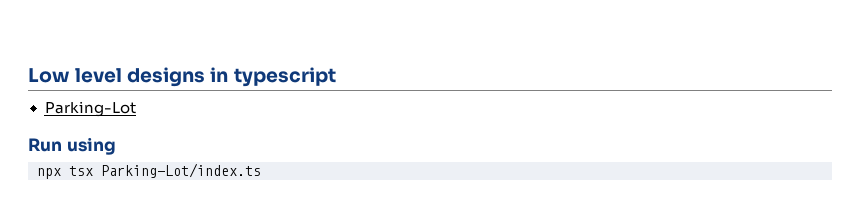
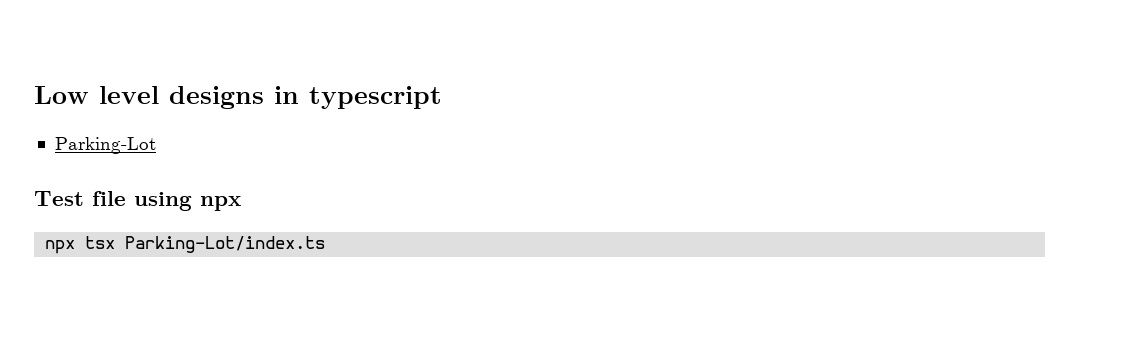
- Run using
+ Test file using npx

